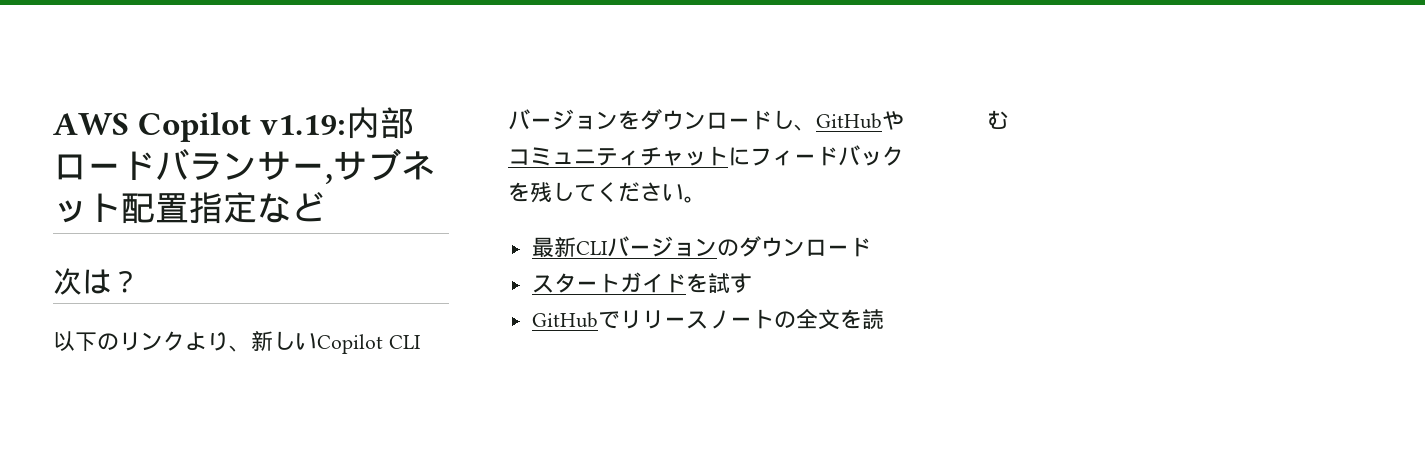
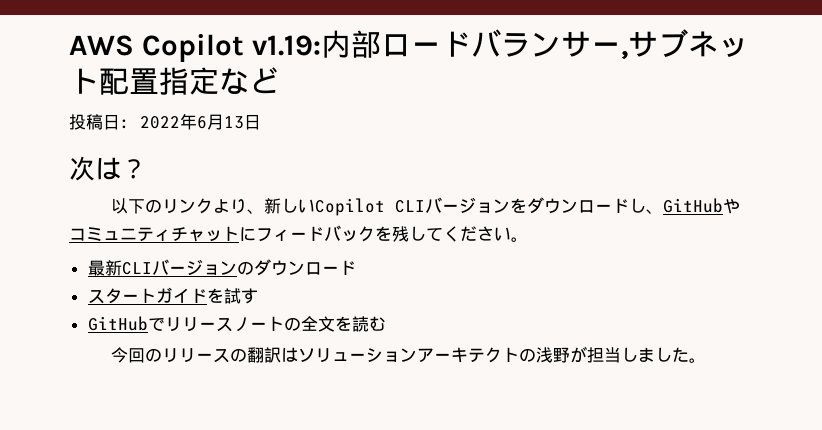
+ 投稿日: 2022年6月13日
+ 今回のリリースの翻訳はソリューションアーキテクトの浅野が担当しました。

